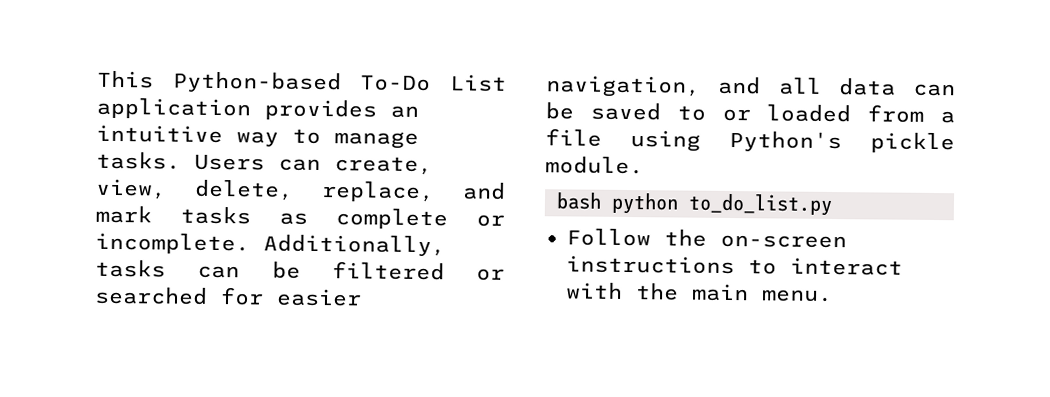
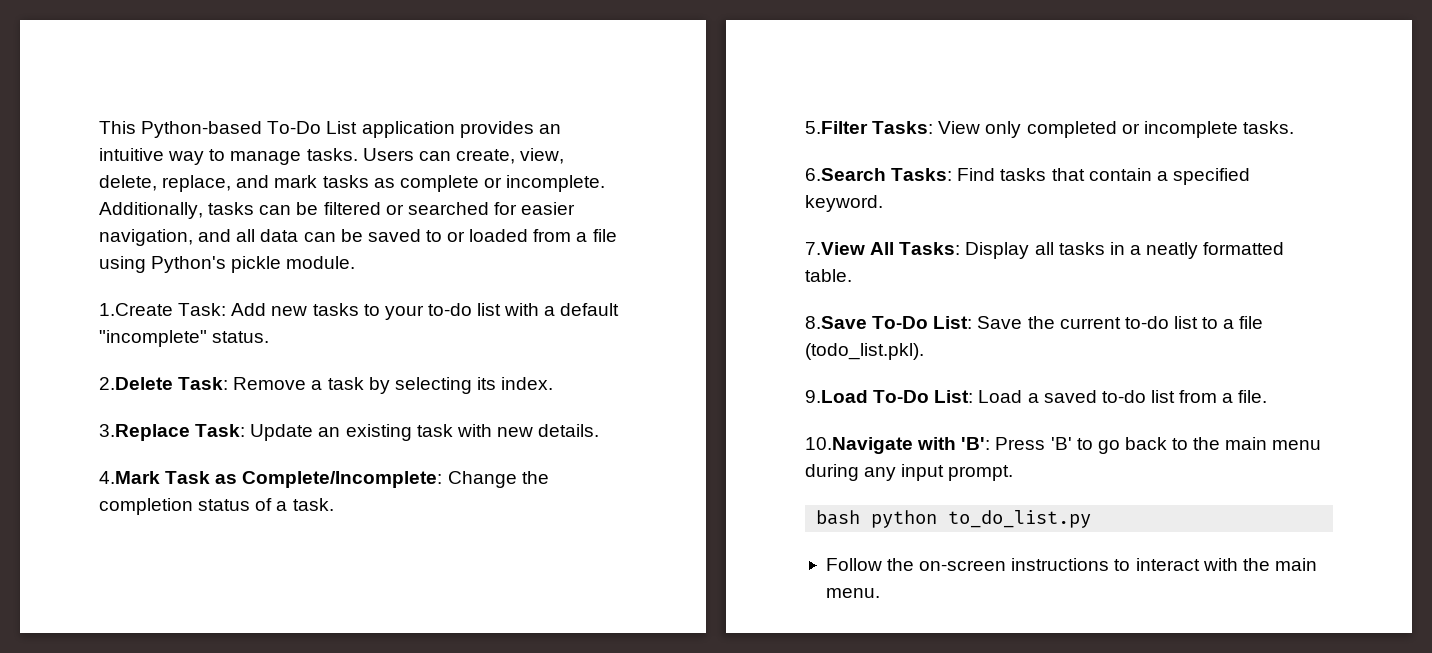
+ 1.Create Task: Add new tasks to your to-do list with a default "incomplete" status.
+ 2.Delete Task: Remove a task by selecting its index.
+ 3.Replace Task: Update an existing task with new details.
+ 4.Mark Task as Complete/Incomplete: Change the completion status of a task.
+ 5.Filter Tasks: View only completed or incomplete tasks.
+ 6.Search Tasks: Find tasks that contain a specified keyword.
+ 7.View All Tasks: Display all tasks in a neatly formatted table.
+ 8.Save To-Do List: Save the current to-do list to a file (todo_list.pkl).
+ 9.Load To-Do List: Load a saved to-do list from a file.
+ 10.Navigate with 'B': Press 'B' to go back to the main menu during any input prompt.

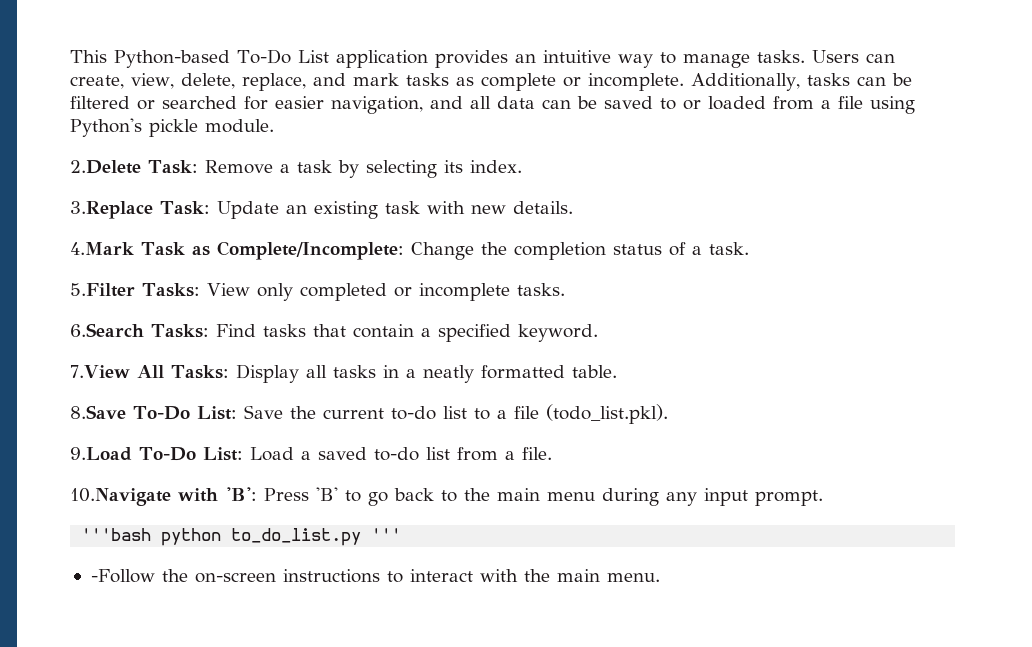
- 1.Create Task: Add new tasks to your to-do list with a default "incomplete" status.
- bash python to_do_list.py
- Follow the on-screen instructions to interact with the main menu.
+ '''bash python to_do_list.py '''
+ -Follow the on-screen instructions to interact with the main menu.

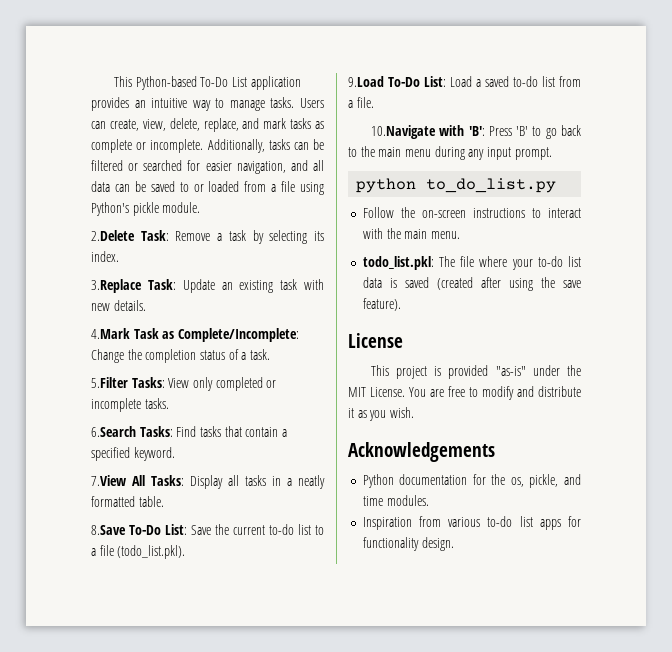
- '''bash python to_do_list.py '''
- -Follow the on-screen instructions to interact with the main menu.
+ python to_do_list.py
+ Follow the on-screen instructions to interact with the main menu.
+ todo_list.pkl: The file where your to-do list data is saved (created after using the save feature).
+ License
+ This project is provided "as-is" under the MIT License. You are free to modify and distribute it as you wish.
+ Acknowledgements
+ Python documentation for the os, pickle, and time modules.
+ Inspiration from various to-do list apps for functionality design.

